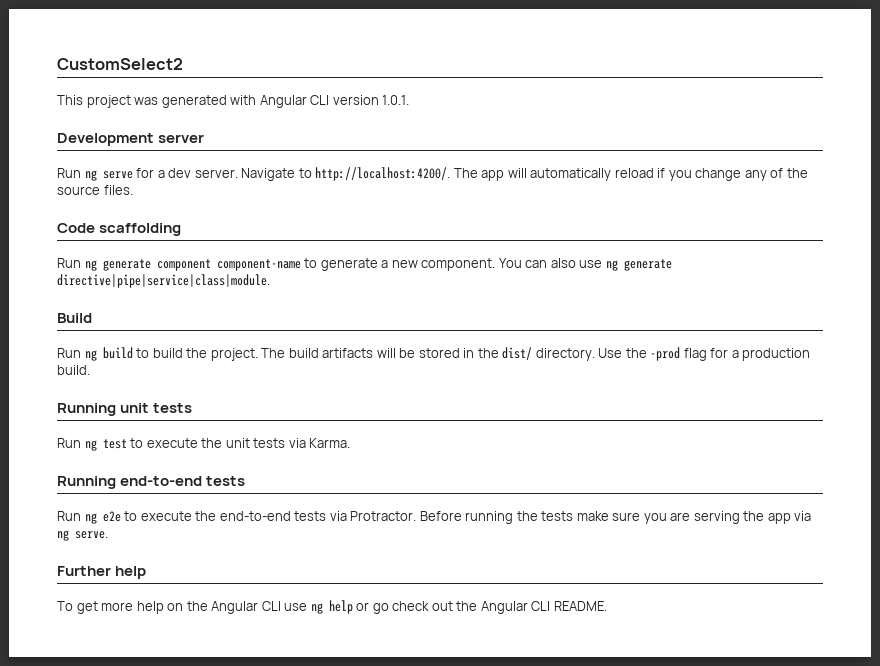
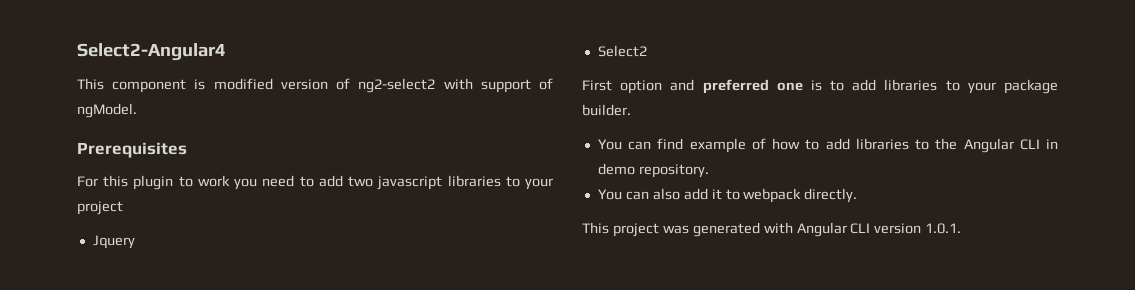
- CustomSelect2
+ Select2-Angular4
+ This component is modified version of ng2-select2 with support of ngModel.
+ Prerequisites
+ For this plugin to work you need to add two javascript libraries to your project
+ Jquery
+ Select2
+ First option and preferred one is to add libraries to your package builder.
+ You can find example of how to add libraries to the Angular CLI in demo repository.
+ You can also add it to webpack directly.
- Development server
- Run ng serve for a dev server. Navigate to http://localhost:4200/. The app will automatically reload if you change any of the source files.
- Code scaffolding
- Run ng generate component component-name to generate a new component. You can also use ng generate directive|pipe|service|class|module.
- Build
- Run ng build to build the project. The build artifacts will be stored in the dist/ directory. Use the -prod flag for a production build.
- Running unit tests
- Run ng test to execute the unit tests via Karma.
- Running end-to-end tests
- Run ng e2e to execute the end-to-end tests via Protractor. Before running the tests make sure you are serving the app via ng serve.
- Further help
- To get more help on the Angular CLI use ng help or go check out the Angular CLI README.

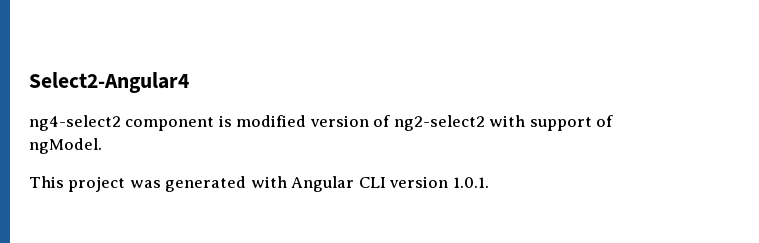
- This component is modified version of ng2-select2 with support of ngModel.
+ ng4-select2 component is modified version of ng2-select2 with support of ngModel.
- Prerequisites
- For this plugin to work you need to add two javascript libraries to your project
- Jquery
- Select2
- First option and preferred one is to add libraries to your package builder.
- You can find example of how to add libraries to the Angular CLI in demo repository.
- You can also add it to webpack directly.

